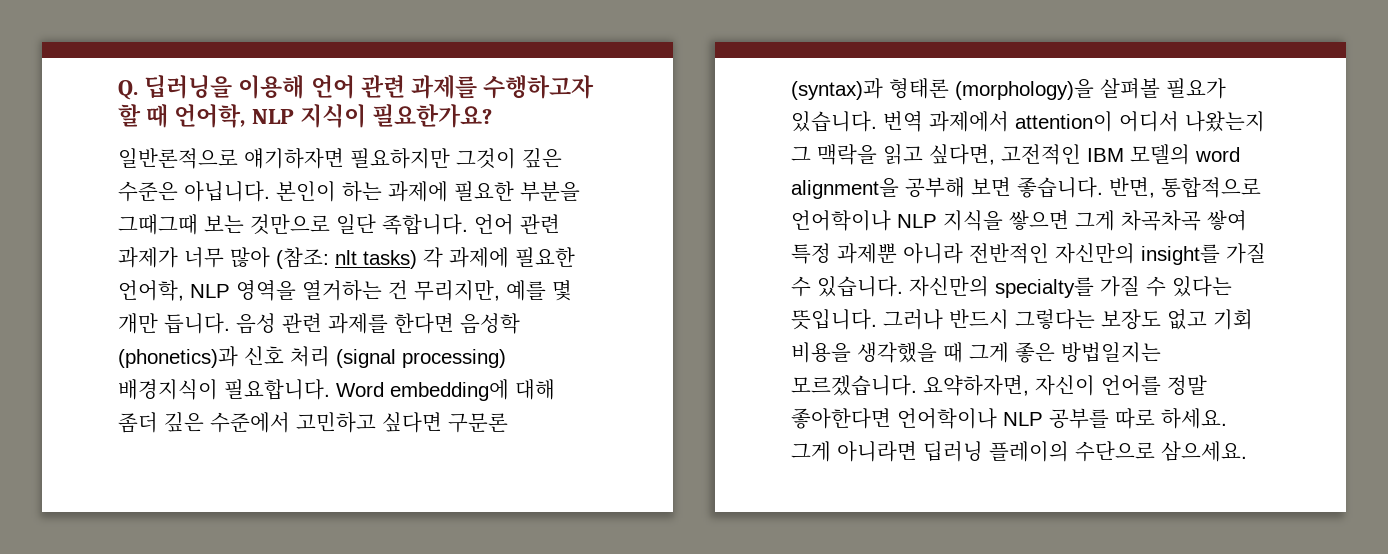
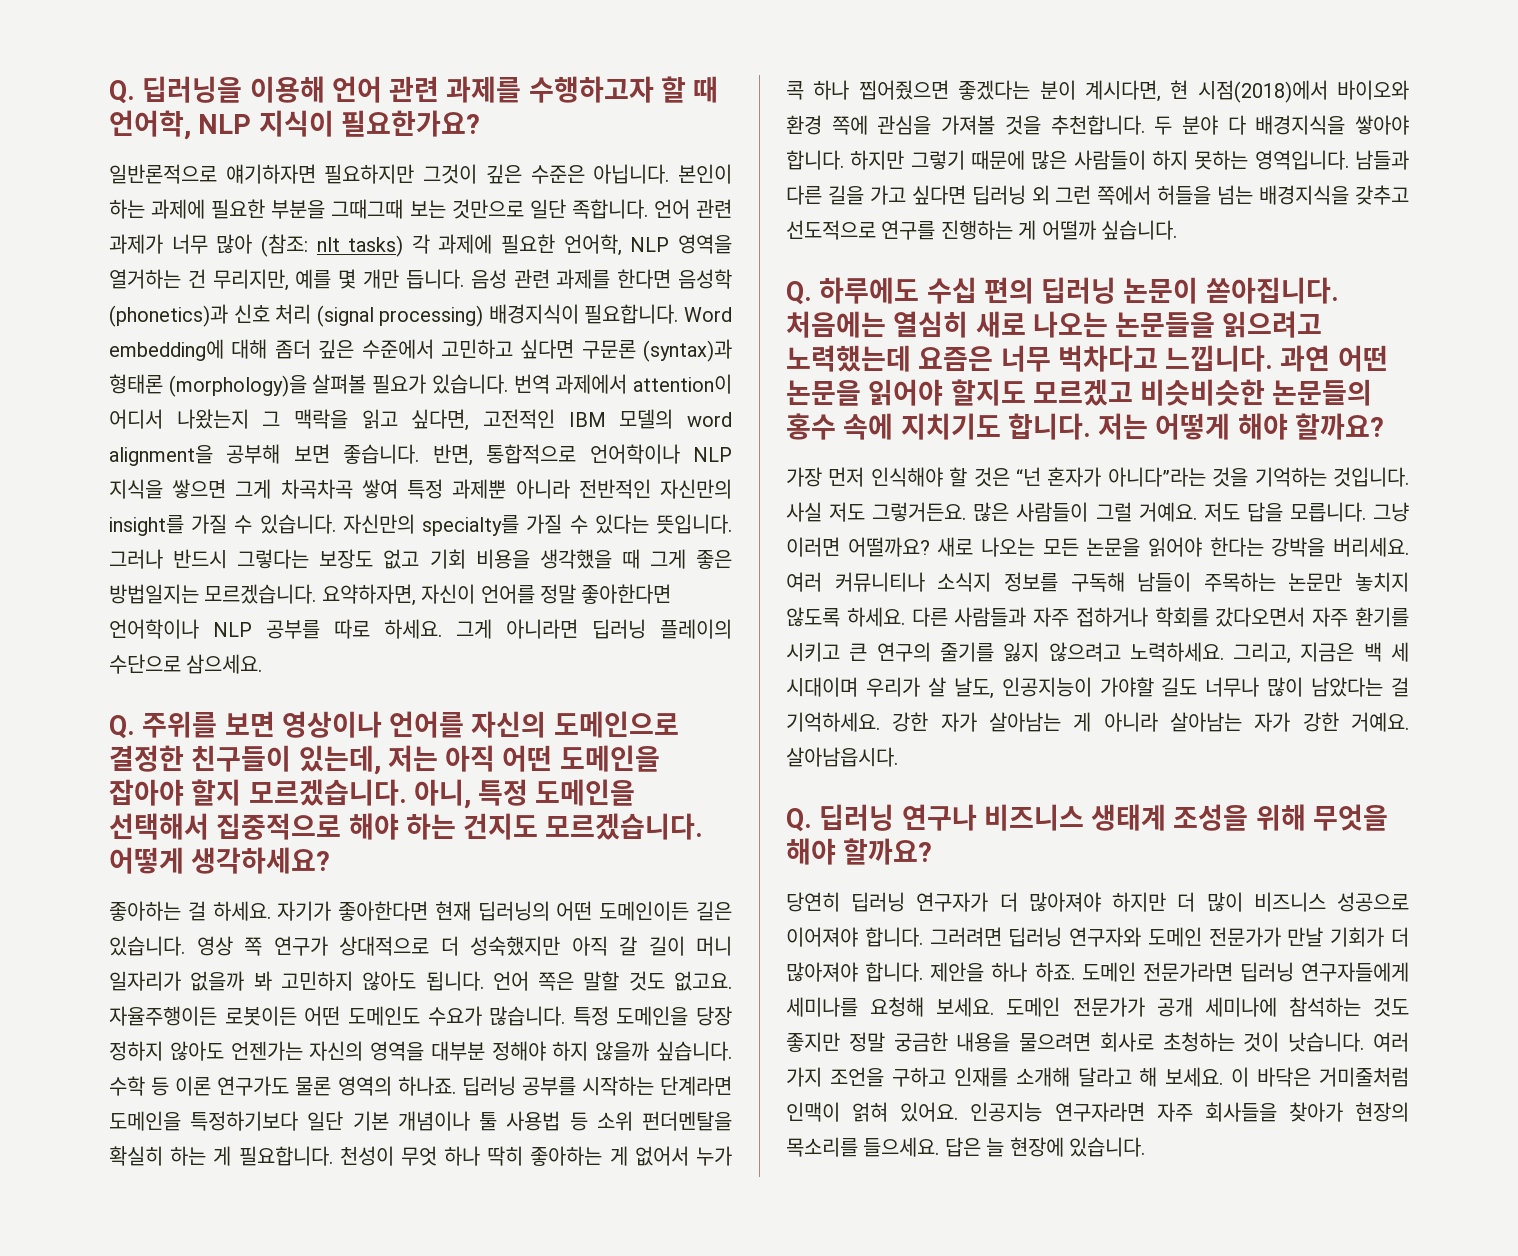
+ Q. 주위를 보면 영상이나 언어를 자신의 도메인으로 결정한 친구들이 있는데, 저는 아직 어떤 도메인을 잡아야 할지 모르겠습니다. 아니, 특정 도메인을 선택해서 집중적으로 해야 하는 건지도 모르겠습니다. 어떻게 생각하세요?
+ 좋아하는 걸 하세요. 자기가 좋아한다면 현재 딥러닝의 어떤 도메인이든 길은 있습니다. 영상 쪽 연구가 상대적으로 더 성숙했지만 아직 갈 길이 머니 일자리가 없을까 봐 고민하지 않아도 됩니다. 언어 쪽은 말할 것도 없고요. 자율주행이든 로봇이든 어떤 도메인도 수요가 많습니다. 특정 도메인을 당장 정하지 않아도 언젠가는 자신의 영역을 대부분 정해야 하지 않을까 싶습니다. 수학 등 이론 연구가도 물론 영역의 하나죠. 딥러닝 공부를 시작하는 단계라면 도메인을 특정하기보다 일단 기본 개념이나 툴 사용법 등 소위 펀더멘탈을 확실히 하는 게 필요합니다. 천성이 무엇 하나 딱히 좋아하는 게 없어서 누가 콕 하나 찝어줬으면 좋겠다는 분이 계시다면, 현 시점(2018)에서 바이오와 환경 쪽에 관심을 가져볼 것을 추천합니다. 두 분야 다 배경지식을 쌓아야 합니다. 하지만 그렇기 때문에 많은 사람들이 하지 못하는 영역입니다. 남들과 다른 길을 가고 싶다면 딥러닝 외 그런 쪽에서 허들을 넘는 배경지식을 갖추고 선도적으로 연구를 진행하는 게 어떨까 싶습니다.
+ Q. 하루에도 수십 편의 딥러닝 논문이 쏟아집니다. 처음에는 열심히 새로 나오는 논문들을 읽으려고 노력했는데 요즘은 너무 벅차다고 느낍니다. 과연 어떤 논문을 읽어야 할지도 모르겠고 비슷비슷한 논문들의 홍수 속에 지치기도 합니다. 저는 어떻게 해야 할까요?
+ 가장 먼저 인식해야 할 것은 “넌 혼자가 아니다”라는 것을 기억하는 것입니다. 사실 저도 그렇거든요. 많은 사람들이 그럴 거예요. 저도 답을 모릅니다. 그냥 이러면 어떨까요? 새로 나오는 모든 논문을 읽어야 한다는 강박을 버리세요. 여러 커뮤니티나 소식지 정보를 구독해 남들이 주목하는 논문만 놓치지 않도록 하세요. 다른 사람들과 자주 접하거나 학회를 갔다오면서 자주 환기를 시키고 큰 연구의 줄기를 잃지 않으려고 노력하세요. 그리고, 지금은 백 세 시대이며 우리가 살 날도, 인공지능이 가야할 길도 너무나 많이 남았다는 걸 기억하세요. 강한 자가 살아남는 게 아니라 살아남는 자가 강한 거예요. 살아남읍시다.
+ Q. 딥러닝 연구나 비즈니스 생태계 조성을 위해 무엇을 해야 할까요?
+ 당연히 딥러닝 연구자가 더 많아져야 하지만 더 많이 비즈니스 성공으로 이어져야 합니다. 그러려면 딥러닝 연구자와 도메인 전문가가 만날 기회가 더 많아져야 합니다. 제안을 하나 하죠. 도메인 전문가라면 딥러닝 연구자들에게 세미나를 요청해 보세요. 도메인 전문가가 공개 세미나에 참석하는 것도 좋지만 정말 궁금한 내용을 물으려면 회사로 초청하는 것이 낫습니다. 여러 가지 조언을 구하고 인재를 소개해 달라고 해 보세요. 이 바닥은 거미줄처럼 인맥이 얽혀 있어요. 인공지능 연구자라면 자주 회사들을 찾아가 현장의 목소리를 들으세요. 답은 늘 현장에 있습니다.

